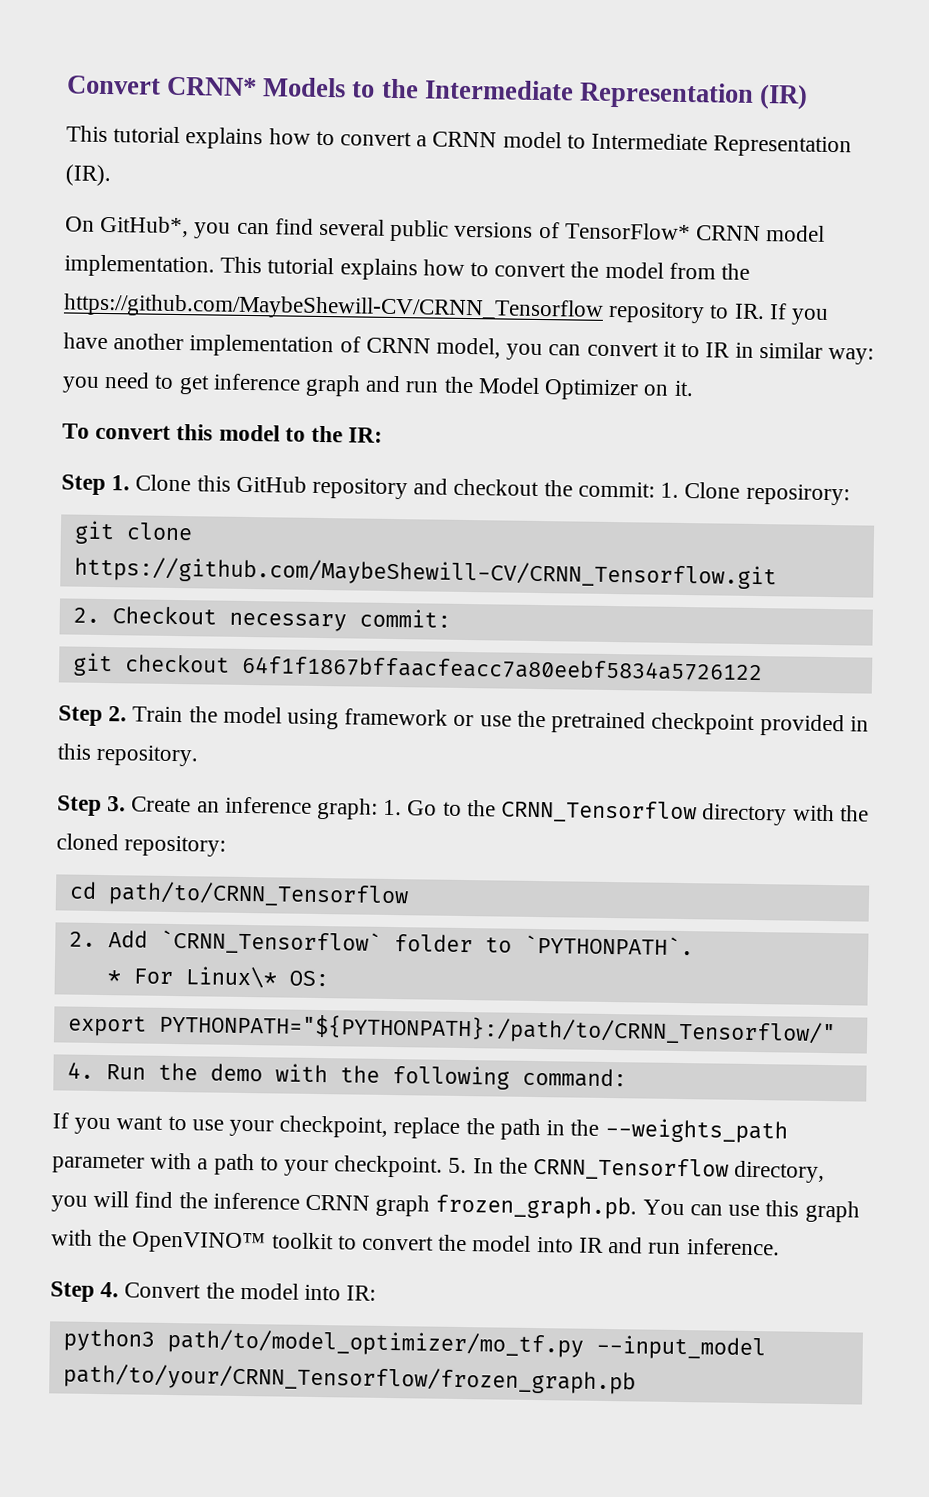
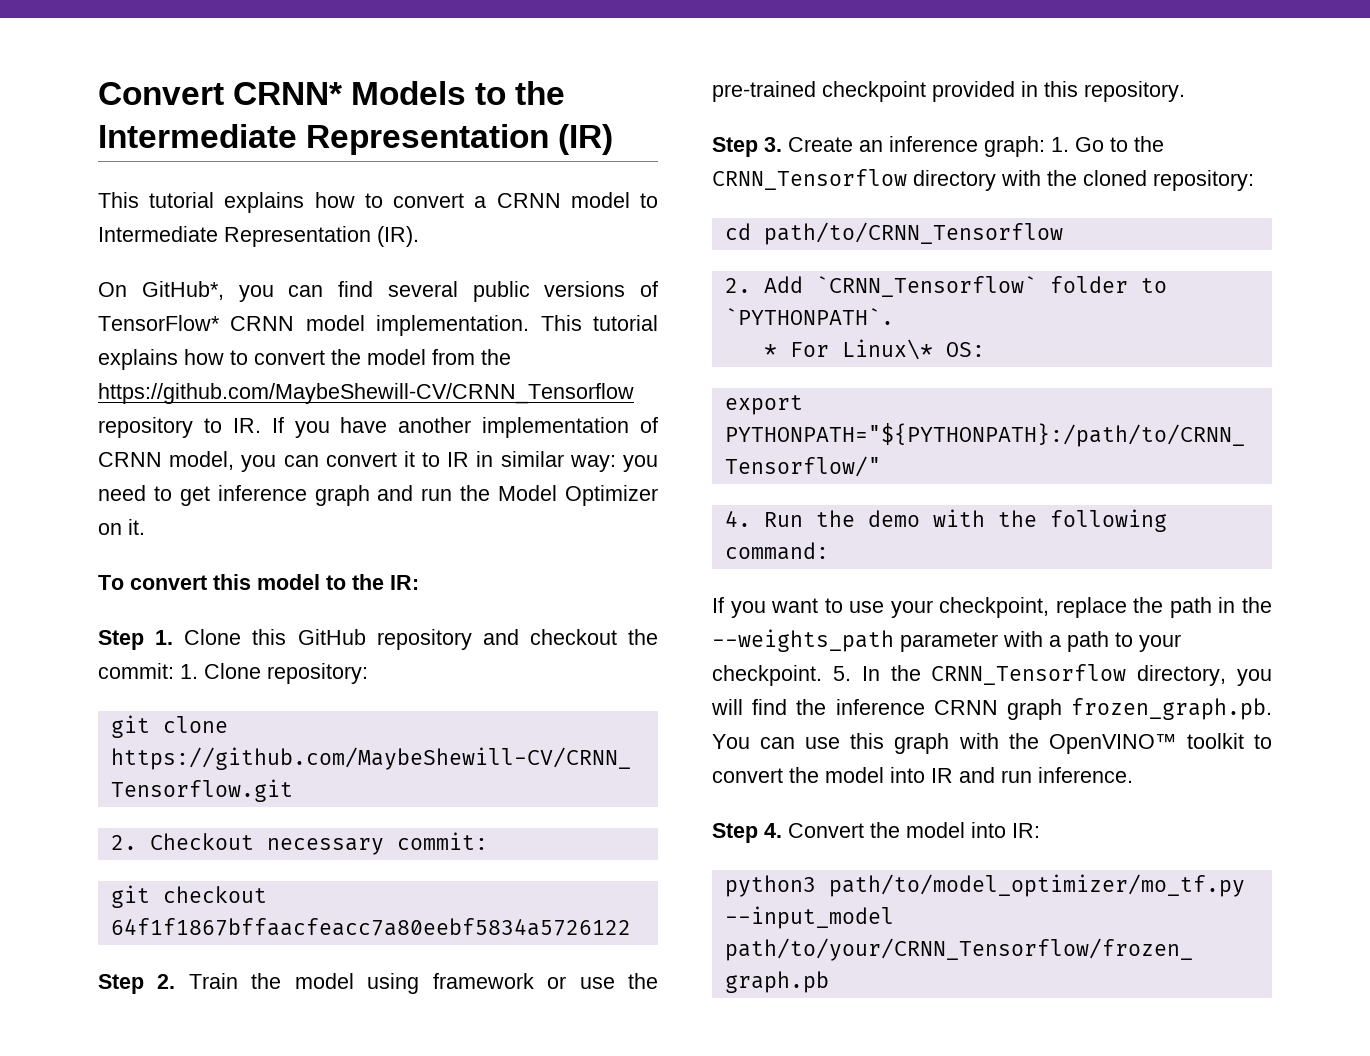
- Step 1. Clone this GitHub repository and checkout the commit: 1. Clone reposirory:
+ Step 1. Clone this GitHub repository and checkout the commit: 1. Clone repository:
- Step 2. Train the model using framework or use the pretrained checkpoint provided in this repository.
+ Step 2. Train the model using framework or use the pre-trained checkpoint provided in this repository.

